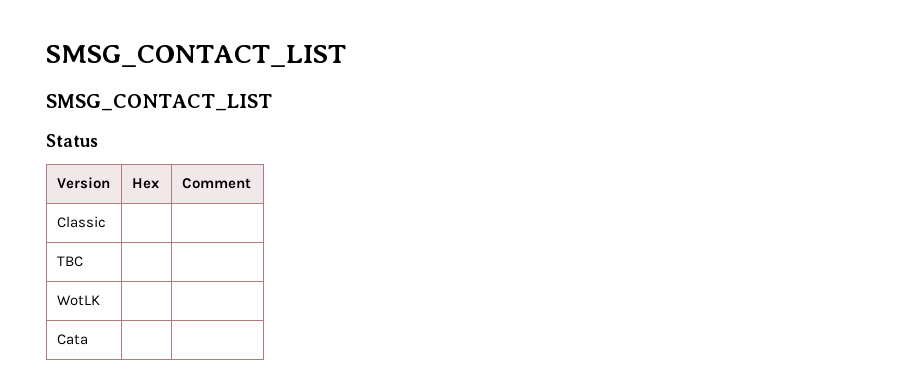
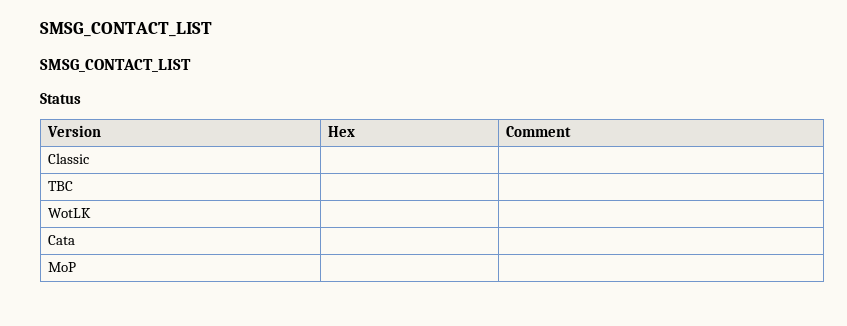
+ MoP | |

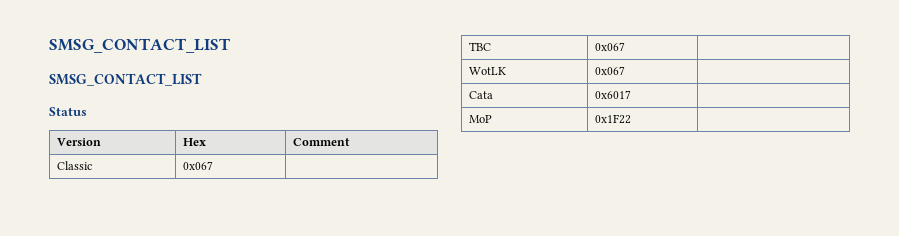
- Classic | |
+ Classic | 0x067 |
- TBC | |
+ TBC | 0x067 |
- WotLK | |
+ WotLK | 0x067 |
- Cata | |
+ Cata | 0x6017 |
- MoP | |
+ MoP | 0x1F22 |

